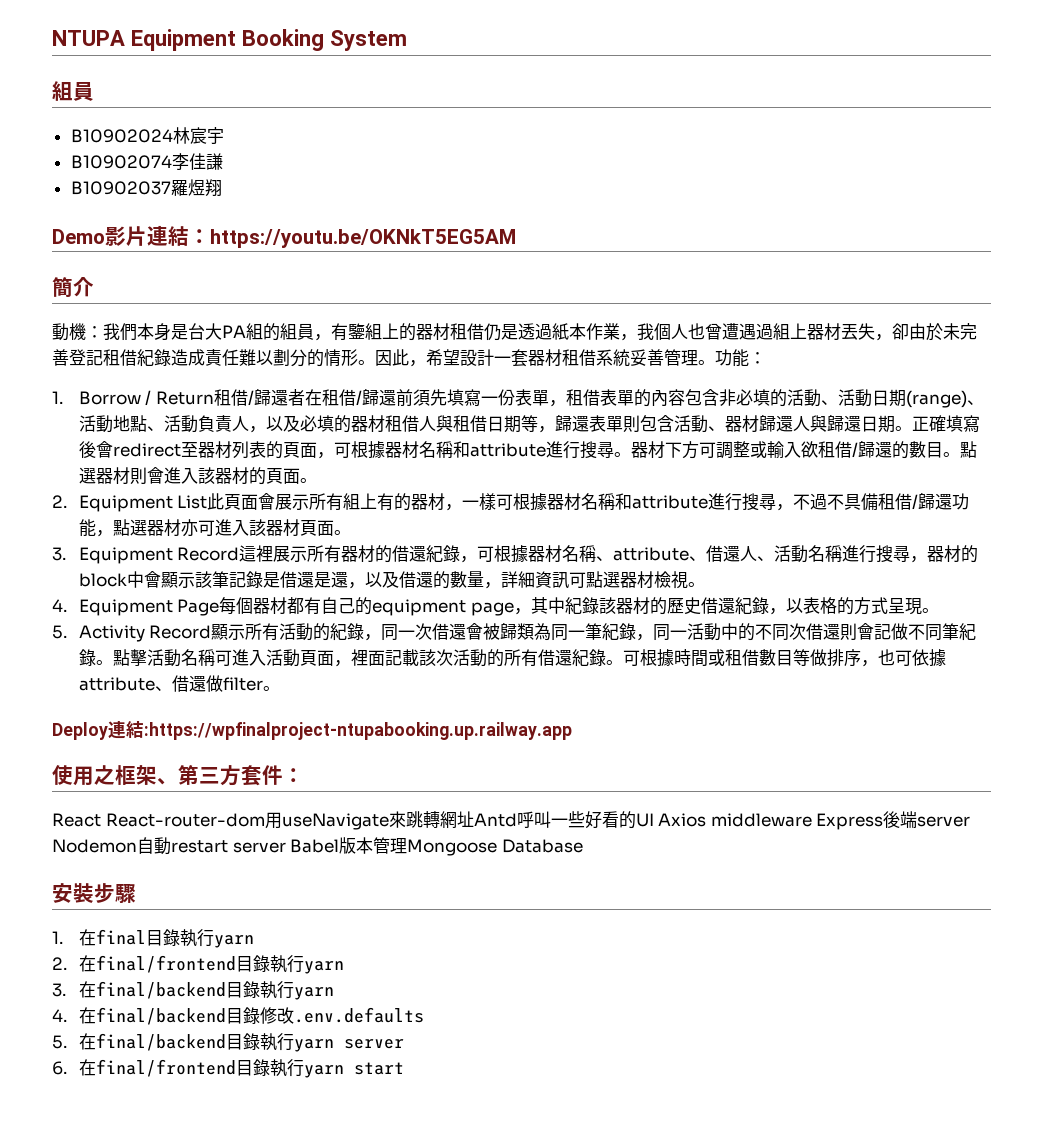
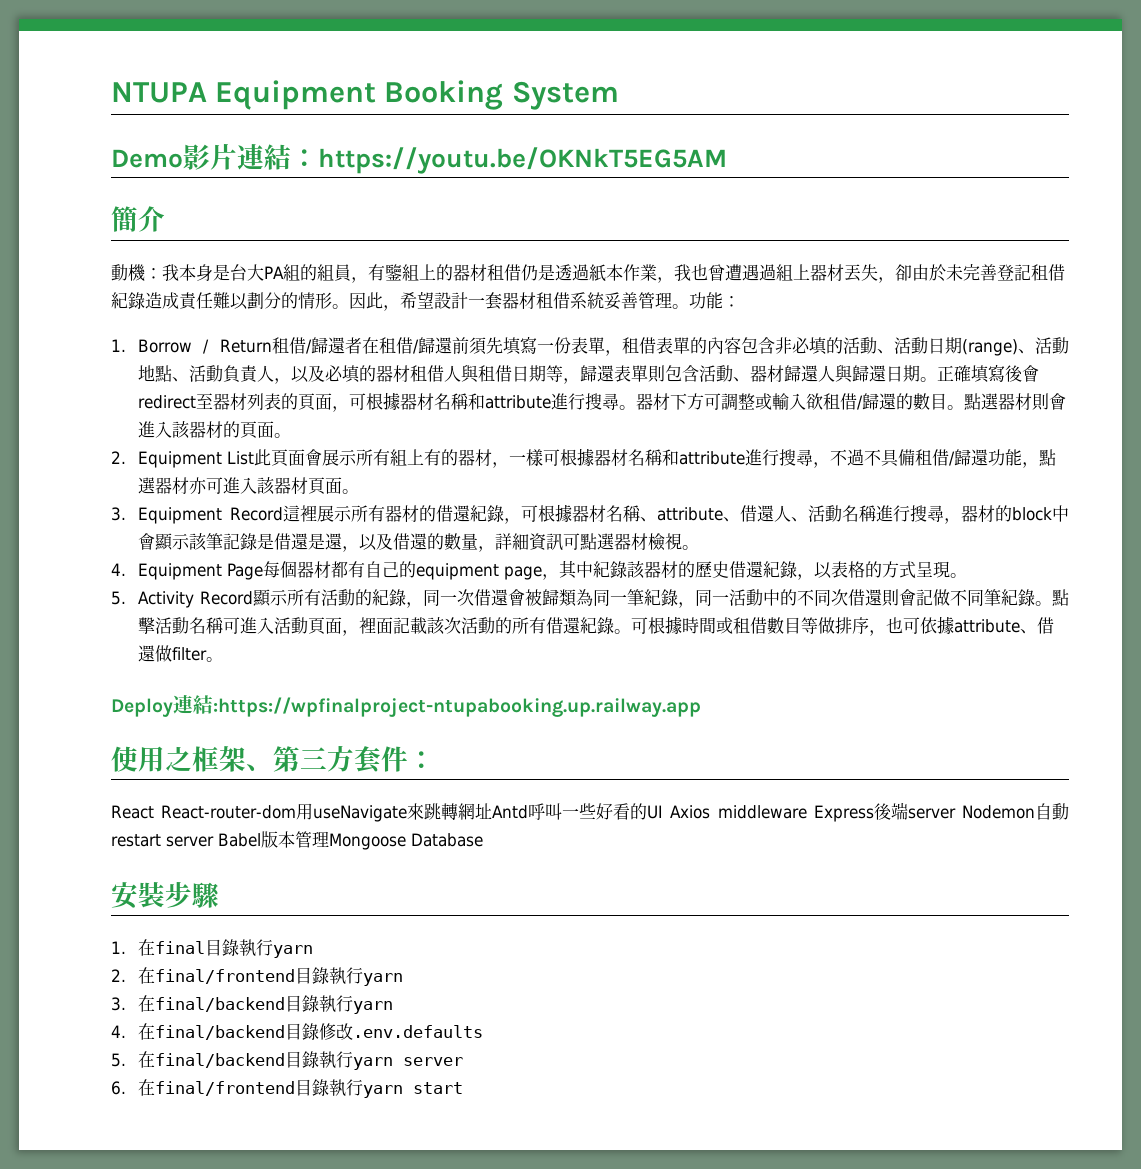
  NTUPA Equipment Booking System
- 組員
- B10902024林宸宇
- B10902074李佳謙
- B10902037羅煜翔
- 動機：我們本身是台大PA組的組員，有鑒組上的器材租借仍是透過紙本作業，我個人也曾遭遇過組上器材丟失，卻由於未完善登記租借紀錄造成責任難以劃分的情形。
+ 動機：我本身是台大PA組的組員，有鑒組上的器材租借仍是透過紙本作業，我也曾遭遇過組上器材丟失，卻由於未完善登記租借紀錄造成責任難以劃分的情形。

